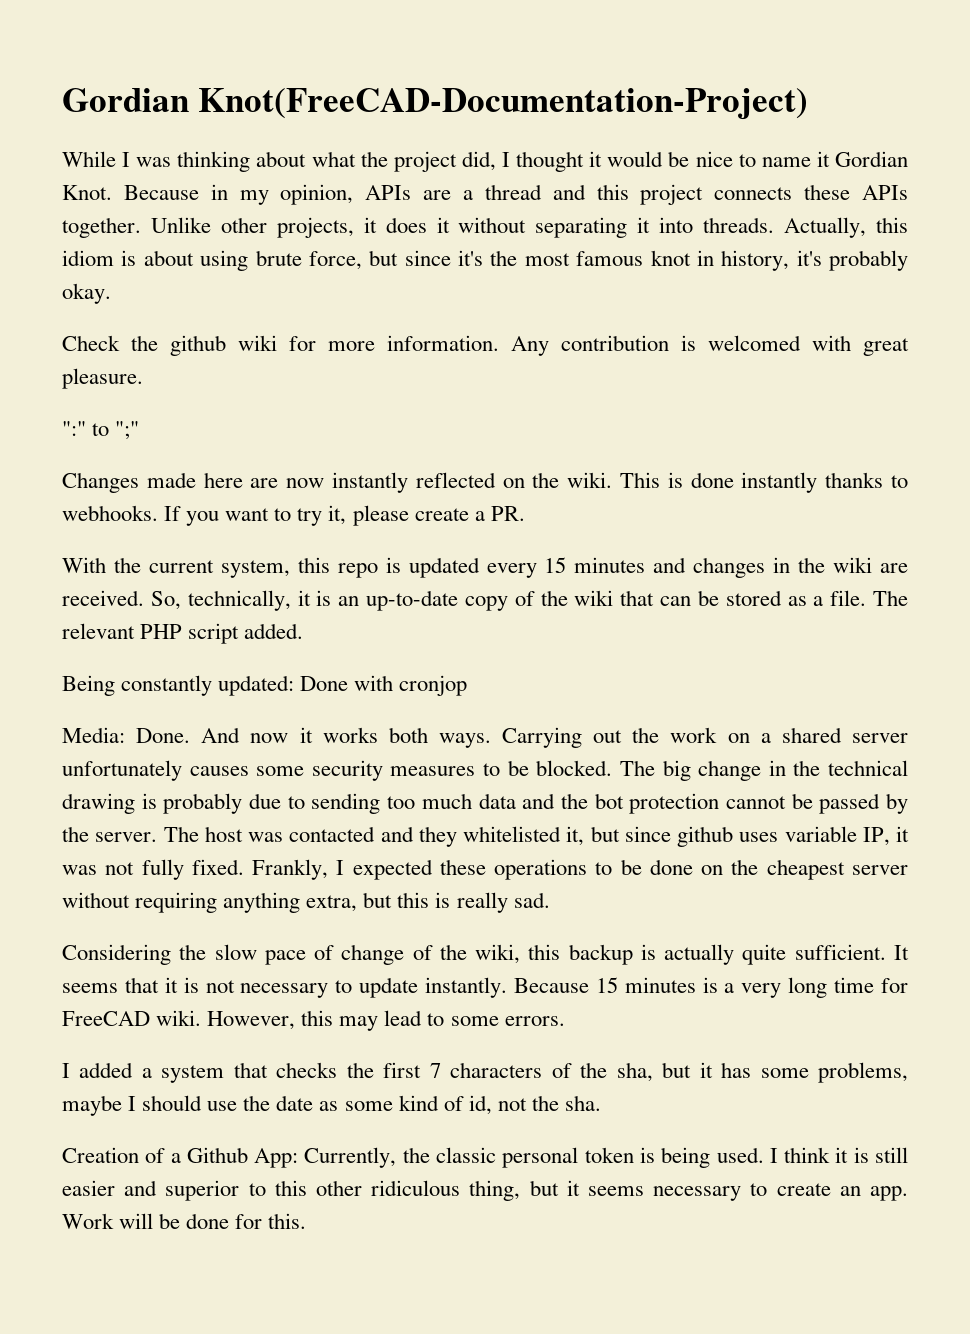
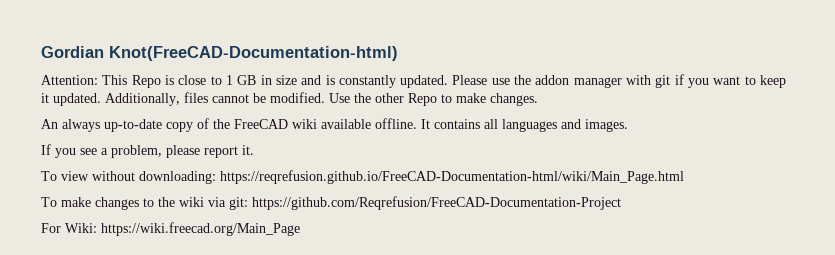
- Gordian Knot(FreeCAD-Documentation-Project)
- While I was thinking about what the project did, I thought it would be nice to name it Gordian Knot. Because in my opinion, APIs are a thread and this project connects these APIs together. Unlike other projects, it does it without separating it into threads. Actually, this idiom is about using brute force, but since it's the most famous knot in history, it's probably okay.
- Check the github wiki for more information. Any contribution is welcomed with great pleasure.
- ":" to ";"
- Changes made here are now instantly reflected on the wiki. This is done instantly thanks to webhooks. If you want to try it, please create a PR.
- With the current system, this repo is updated every 15 minutes and changes in the wiki are received. So, technically, it is an up-to-date copy of the wiki that can be stored as a file. The relevant PHP script added.
- Being constantly updated: Done with cronjop
- Media: Done. And now it works both ways. Carrying out the work on a shared server unfortunately causes some security measures to be blocked. The big change in the technical drawing is probably due to sending too much data and the bot protection cannot be passed by the server. The host was contacted and they whitelisted it, but since github uses variable IP, it was not fully fixed. Frankly, I expected these operations to be done on the cheapest server without requiring anything extra, but this is really sad.
- Considering the slow pace of change of the wiki, this backup is actually quite sufficient. It seems that it is not necessary to update instantly. Because 15 minutes is a very long time for FreeCAD wiki. However, this may lead to some errors.
- I added a system that checks the first 7 characters of the sha, but it has some problems, maybe I should use the date as some kind of id, not the sha.
- Creation of a Github App: Currently, the classic personal token is being used. I think it is still easier and superior to this other ridiculous thing, but it seems necessary to create an app. Work will be done for this.
+ Gordian Knot(FreeCAD-Documentation-html)
+ Attention: This Repo is close to 1 GB in size and is constantly updated. Please use the addon manager with git if you want to keep it updated. Additionally, files cannot be modified. Use the other Repo to make changes.
+ An always up-to-date copy of the FreeCAD wiki available offline. It contains all languages and images.
+ If you see a problem, please report it.
+ To view without downloading: https://reqrefusion.github.io/FreeCAD-Documentation-html/wiki/Main_Page.html
+ To make changes to the wiki via git: https://github.com/Reqrefusion/FreeCAD-Documentation-Project
+ For Wiki: https://wiki.freecad.org/Main_Page

